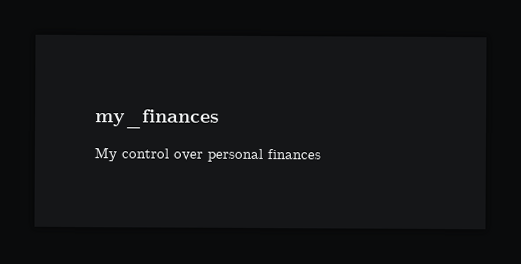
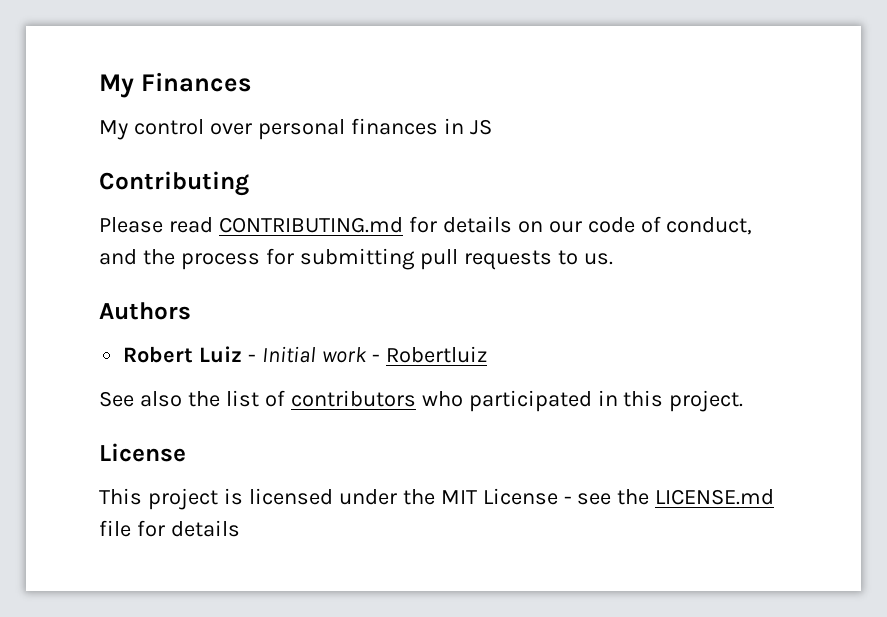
- my_finances
+ My Finances
- My control over personal finances
+ My control over personal finances in JS
+ Contributing
+ Please read CONTRIBUTING.md for details on our code of conduct, and the process for submitting pull requests to us.
+ Authors
+ Robert Luiz - Initial work - Robertluiz
+ See also the list of contributors who participated in this project.
+ License
+ This project is licensed under the MIT License - see the LICENSE.md file for details

